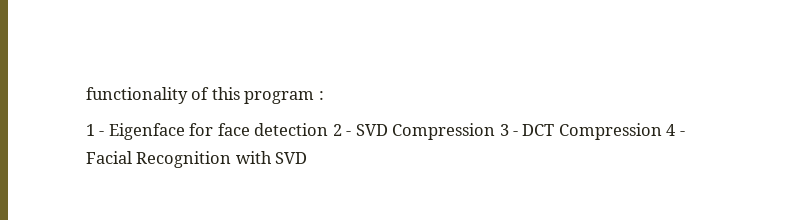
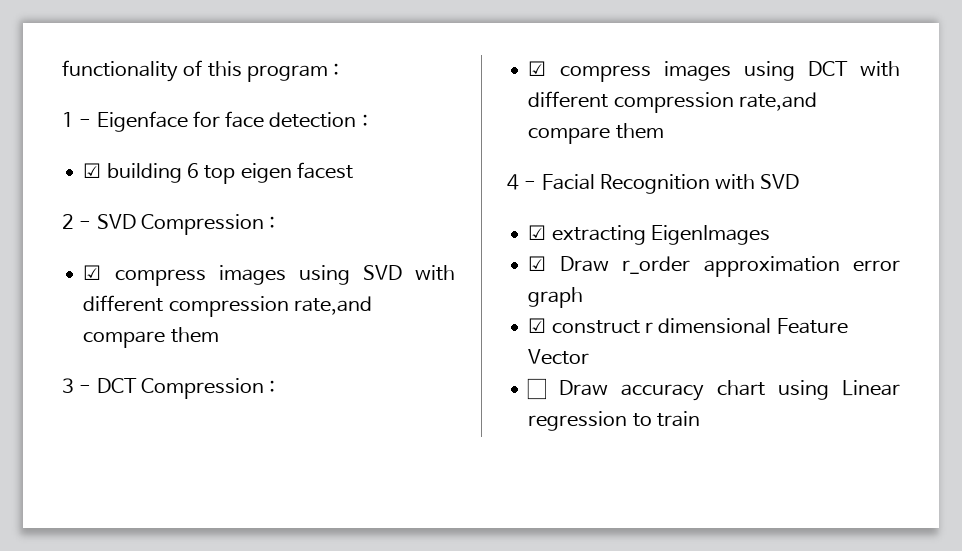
- 1 - Eigenface for face detection 2 - SVD Compression 3 - DCT Compression 4 - Facial Recognition with SVD
+ 1 - Eigenface for face detection :
+ ☑ building 6 top eigen facest
+ 2 - SVD Compression :
+ ☑ compress images using SVD with different compression rate,and compare them
+ 3 - DCT Compression :
+ ☑ compress images using DCT with different compression rate,and compare them
+ 4 - Facial Recognition with SVD
+ ☑ extracting EigenImages
+ ☑ Draw r_order approximation error graph
+ ☑ construct r dimensional Feature Vector
+ ☐ Draw accuracy chart using Linear regression to train

